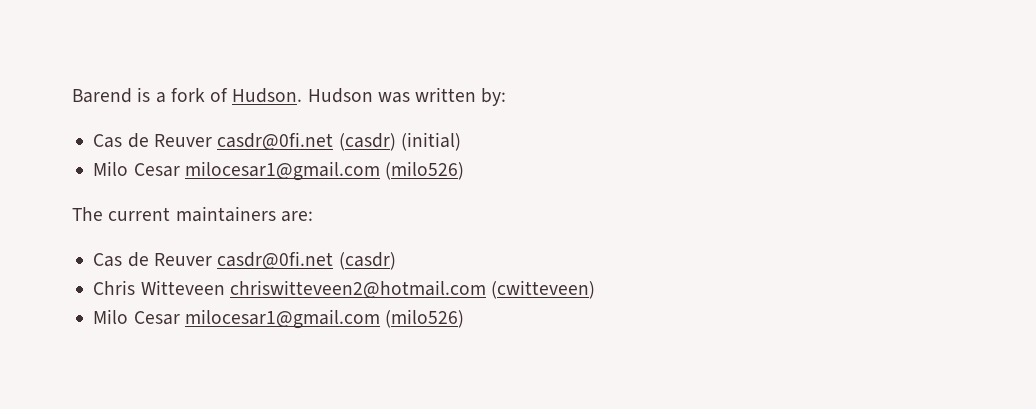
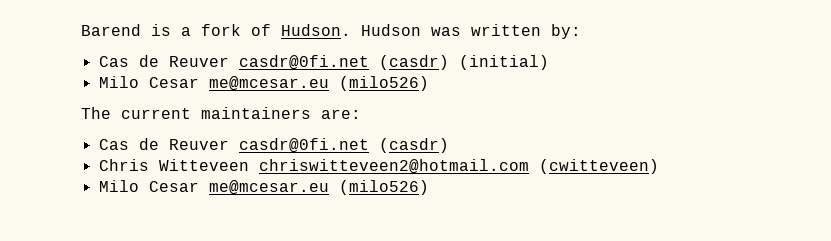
  Cas de Reuver casdr@0fi.net (casdr) (initial)
- Milo Cesar milocesar1@gmail.com (milo526)
+ Milo Cesar me@mcesar.eu (milo526)
  Chris Witteveen chriswitteveen2@hotmail.com (cwitteveen)
- Milo Cesar milocesar1@gmail.com (milo526)
+ Milo Cesar me@mcesar.eu (milo526)

